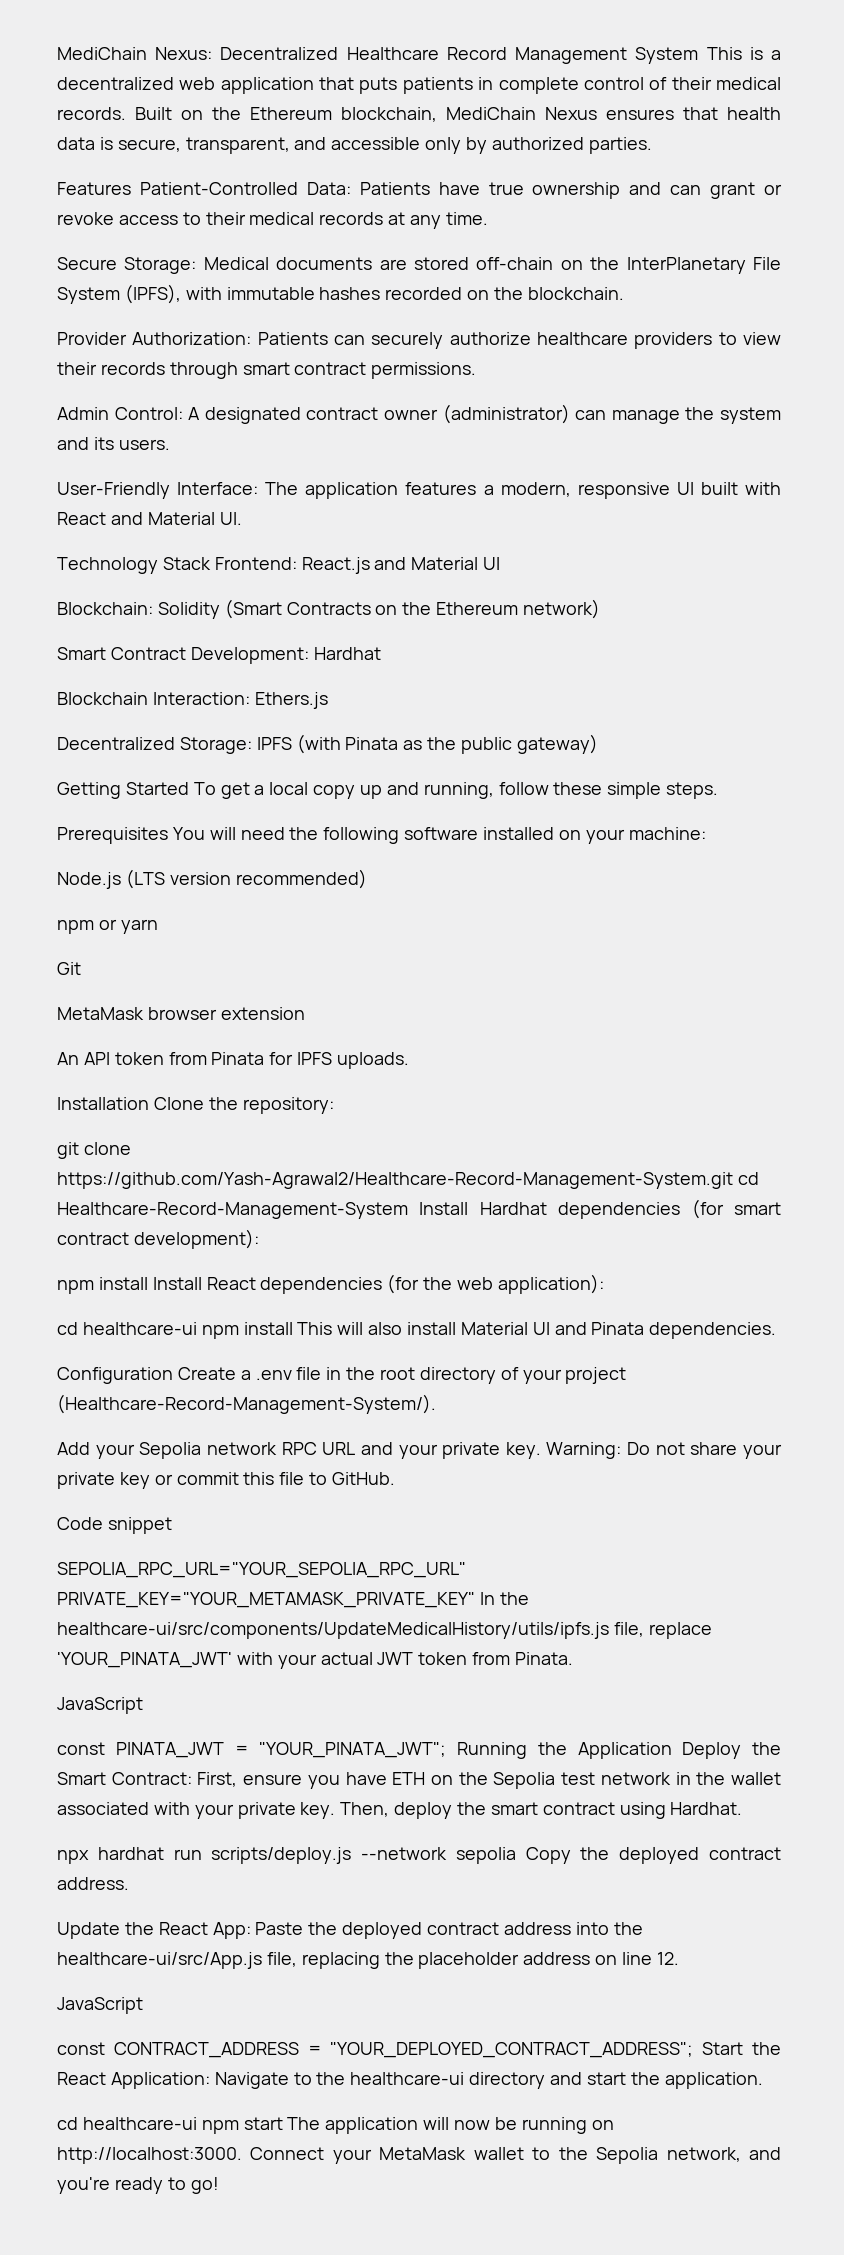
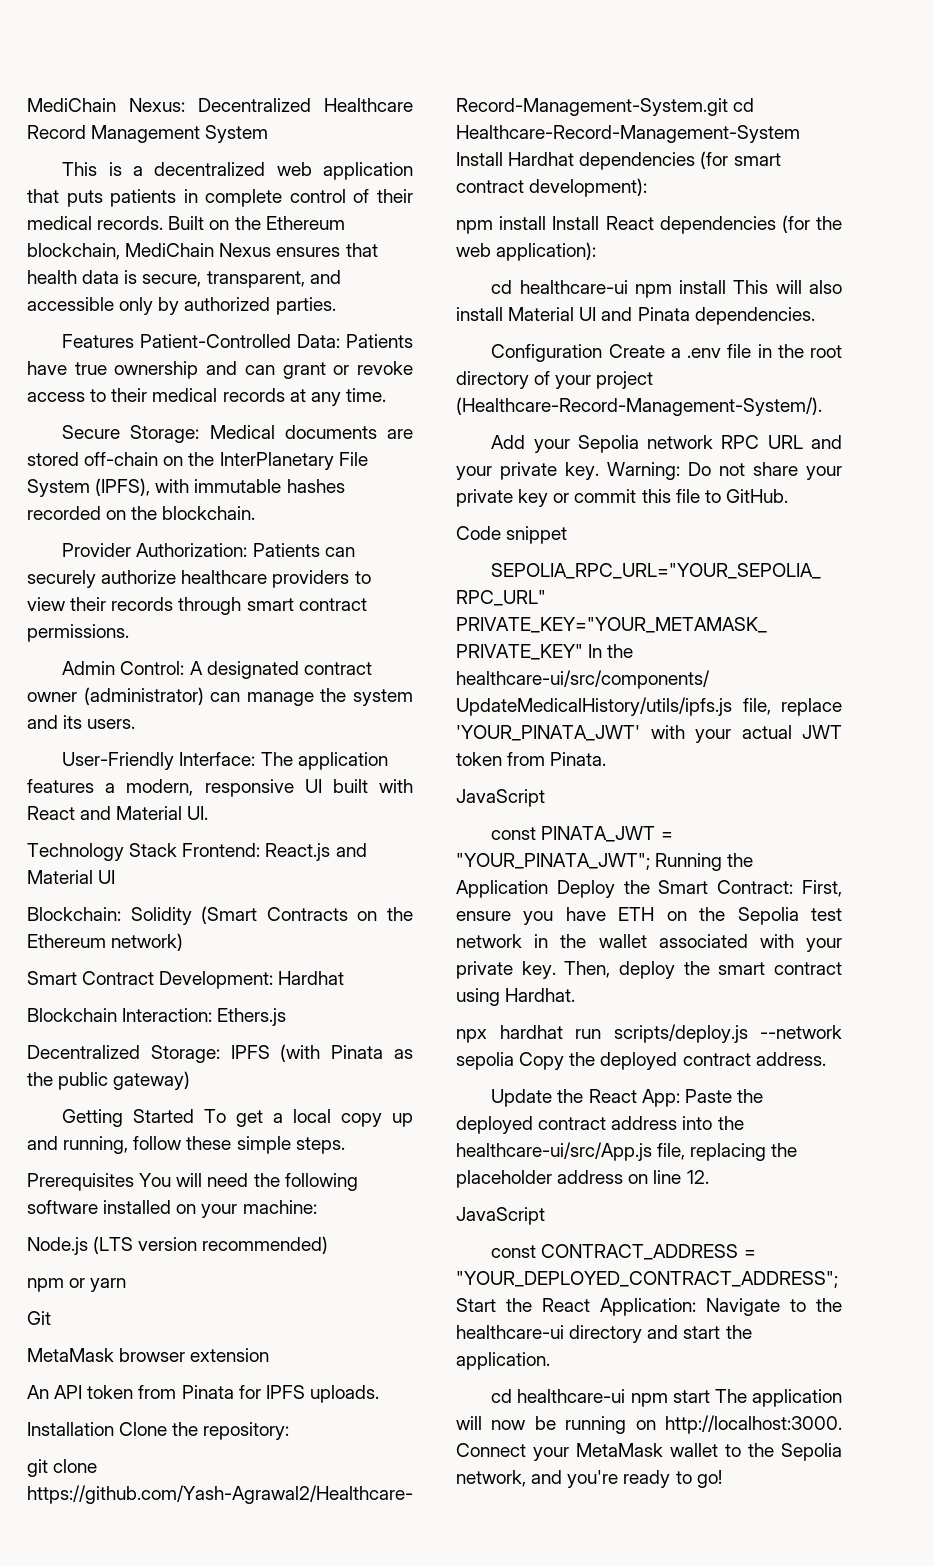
- MediChain Nexus: Decentralized Healthcare Record Management System This is a decentralized web application that puts patients in complete control of their medical records.
+ MediChain Nexus: Decentralized Healthcare Record Management System
+ This is a decentralized web application that puts patients in complete control of their medical records.

